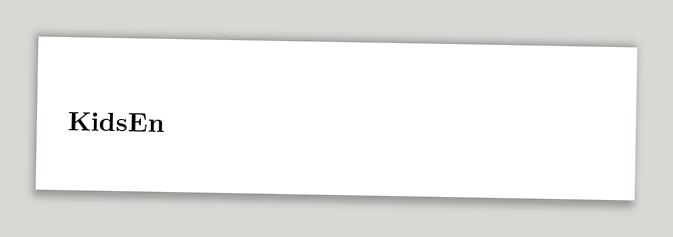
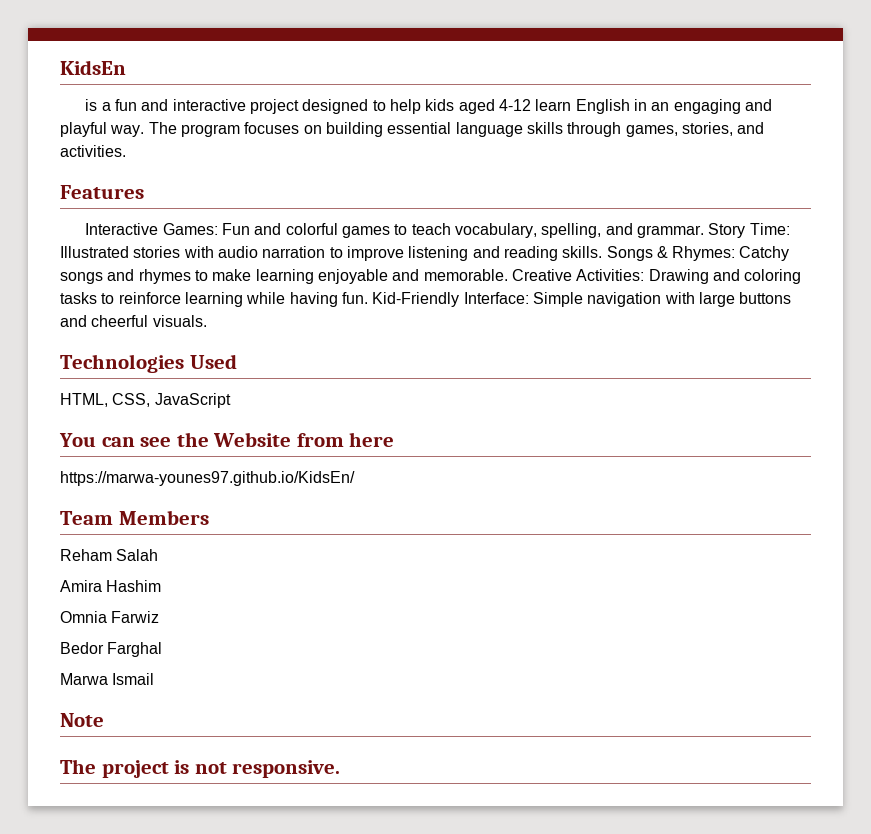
+ is a fun and interactive project designed to help kids aged 4-12 learn English in an engaging and playful way. The program focuses on building essential language skills through games, stories, and activities.
+ Features
+ Interactive Games: Fun and colorful games to teach vocabulary, spelling, and grammar. Story Time: Illustrated stories with audio narration to improve listening and reading skills. Songs & Rhymes: Catchy songs and rhymes to make learning enjoyable and memorable. Creative Activities: Drawing and coloring tasks to reinforce learning while having fun. Kid-Friendly Interface: Simple navigation with large buttons and cheerful visuals.
+ Technologies Used
+ HTML, CSS, JavaScript
+ You can see the Website from here
+ https://marwa-younes97.github.io/KidsEn/
+ Team Members
+ Reham Salah
+ Amira Hashim
+ Omnia Farwiz
+ Bedor Farghal
+ Marwa Ismail
+ Note
+ The project is not responsive.

